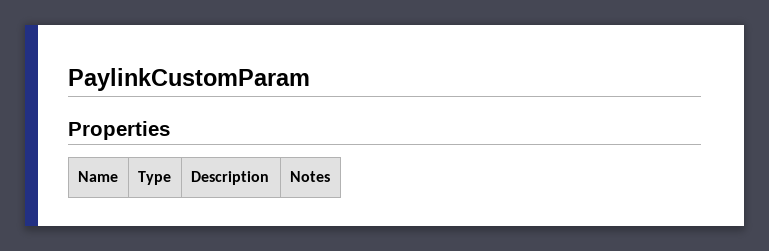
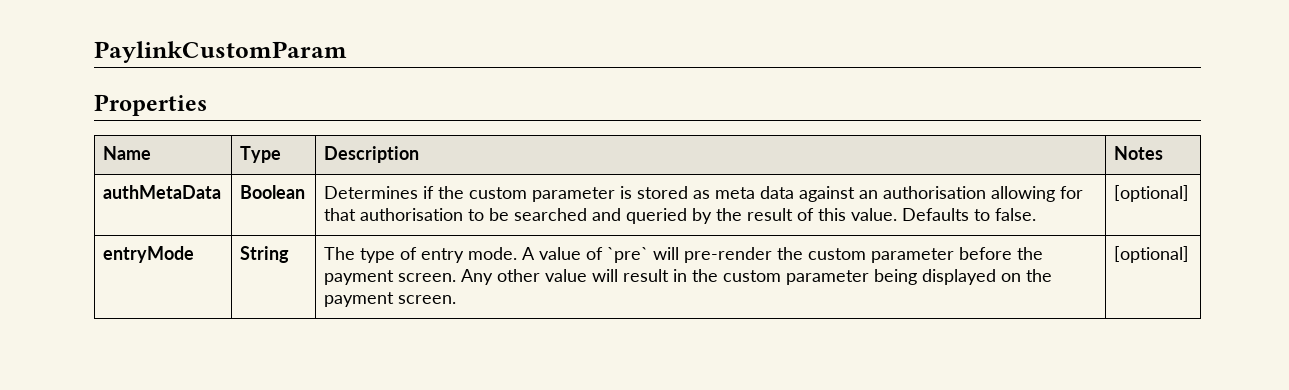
+ authMetaData | Boolean | Determines if the custom parameter is stored as meta data against an authorisation allowing for that authorisation to be searched and queried by the result of this value. Defaults to false. | [optional]
+ entryMode | String | The type of entry mode. A value of `pre` will pre-render the custom parameter before the payment screen. Any other value will result in the custom parameter being displayed on the payment screen. | [optional]

